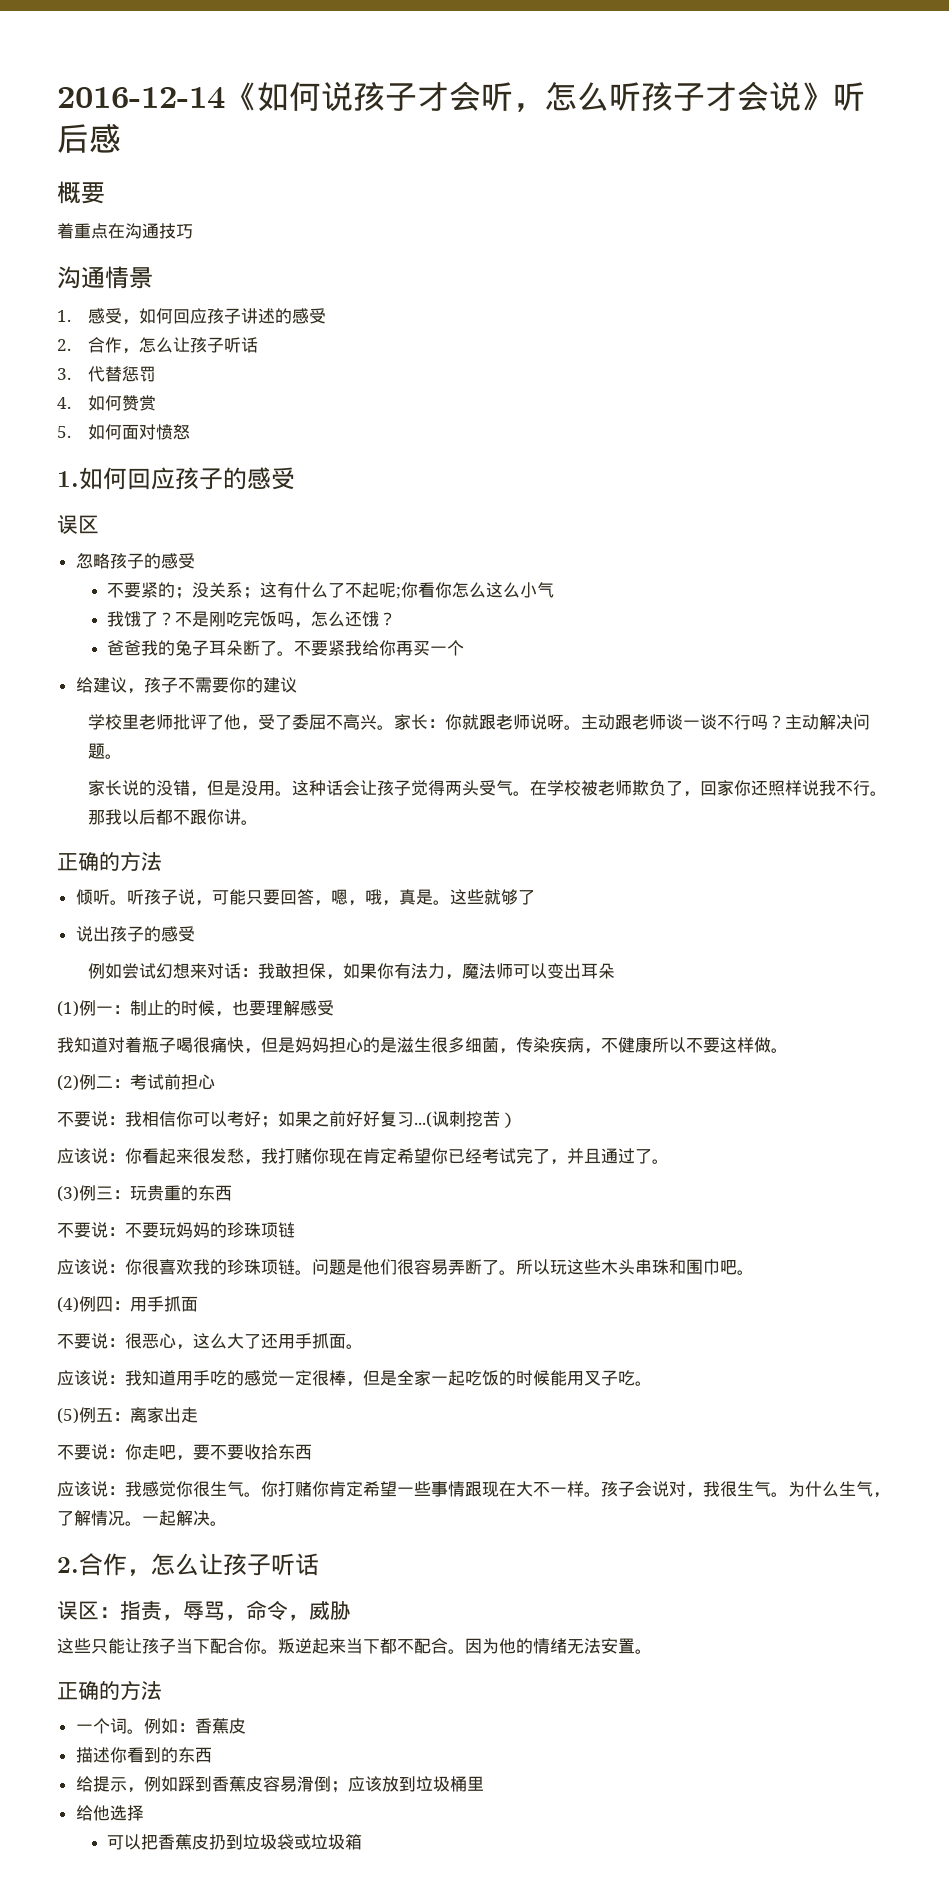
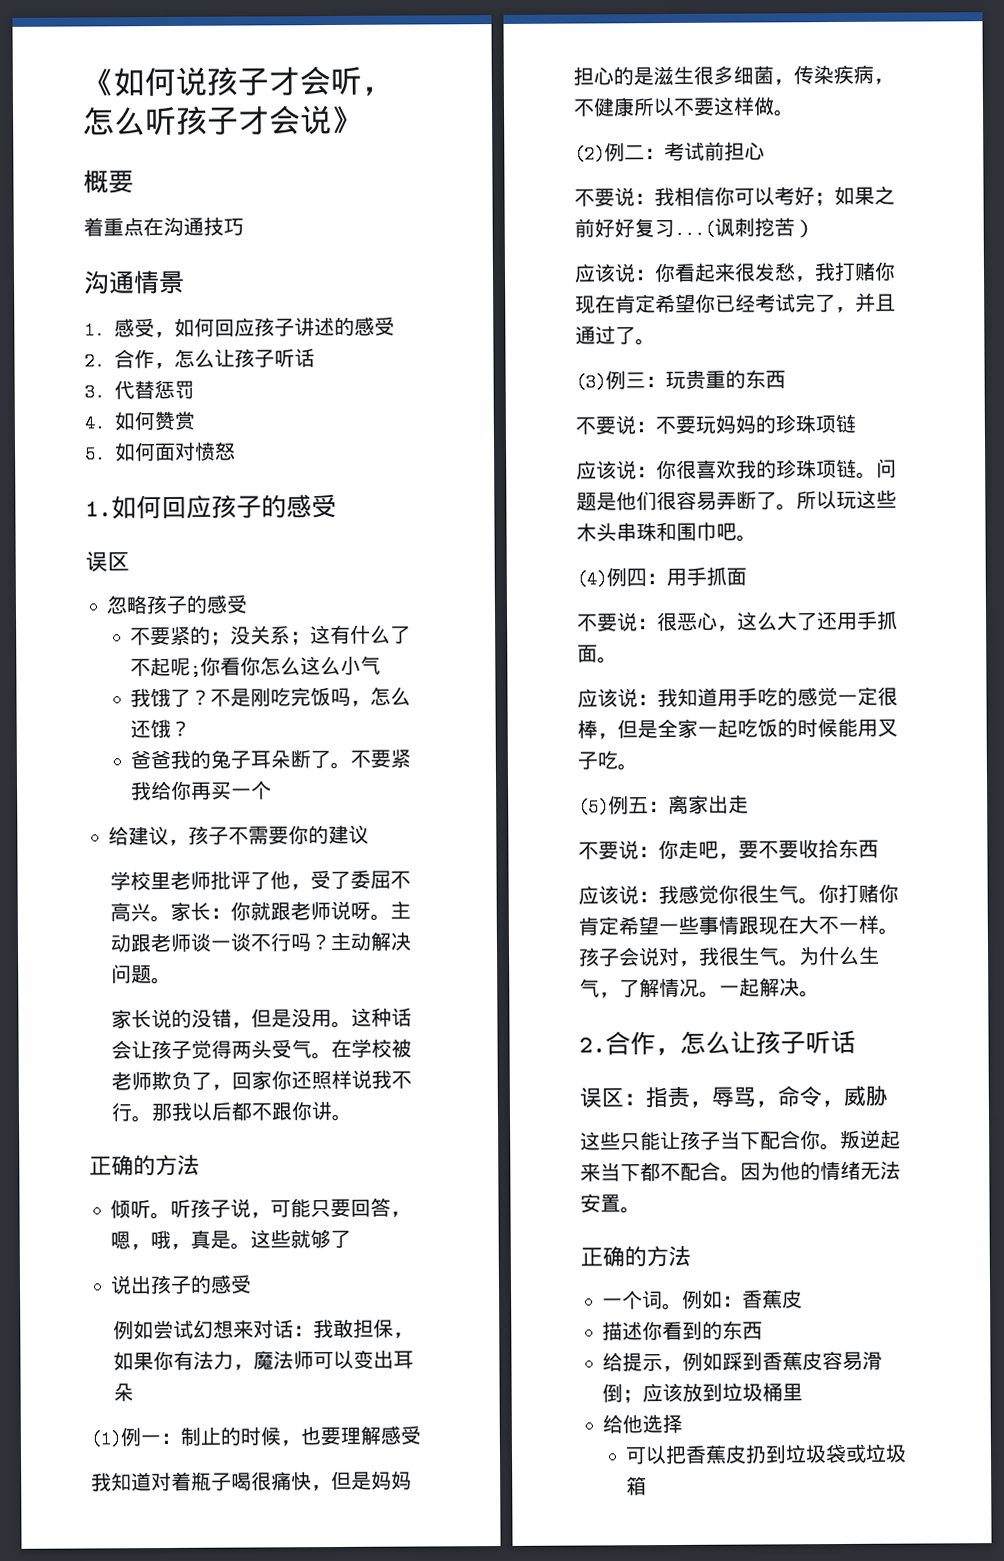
- 2016-12-14《如何说孩子才会听，怎么听孩子才会说》听后感
+ 《如何说孩子才会听，怎么听孩子才会说》

